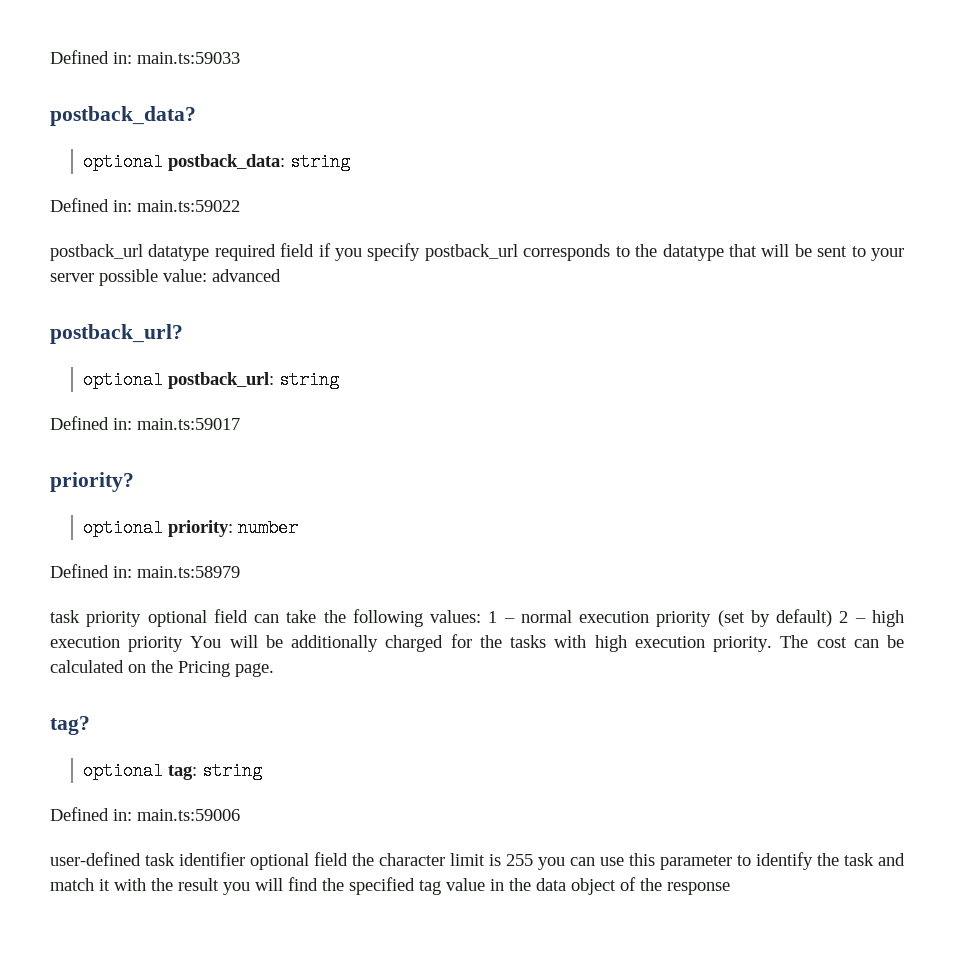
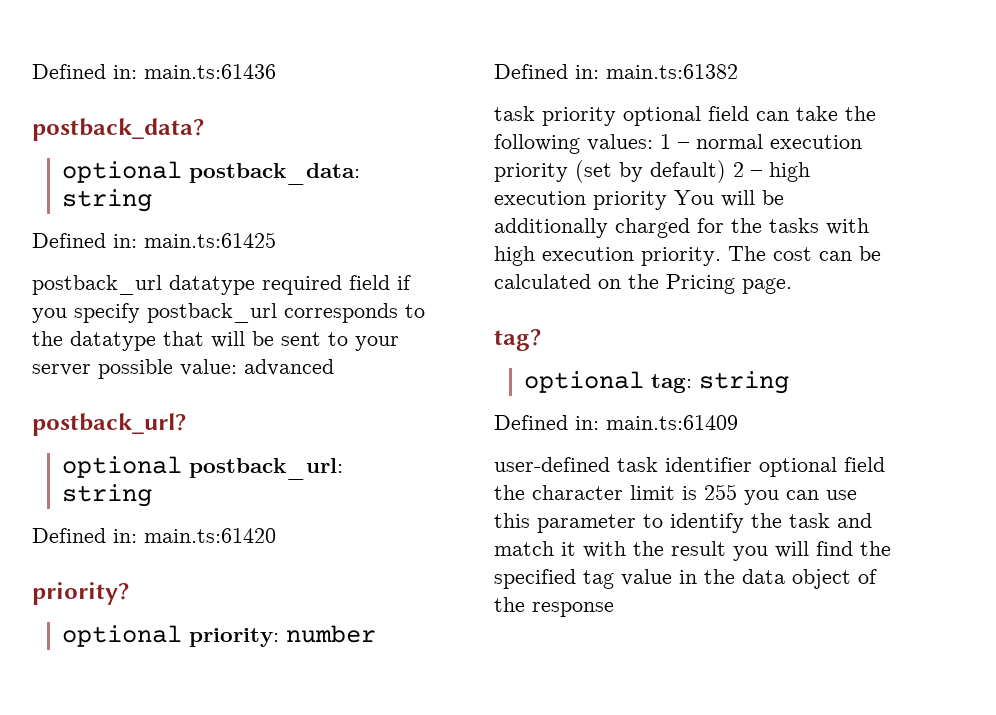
- Defined in: main.ts:59033
+ Defined in: main.ts:61436
- Defined in: main.ts:59022
+ Defined in: main.ts:61425
- Defined in: main.ts:59017
+ Defined in: main.ts:61420
- Defined in: main.ts:58979
+ Defined in: main.ts:61382
- Defined in: main.ts:59006
+ Defined in: main.ts:61409

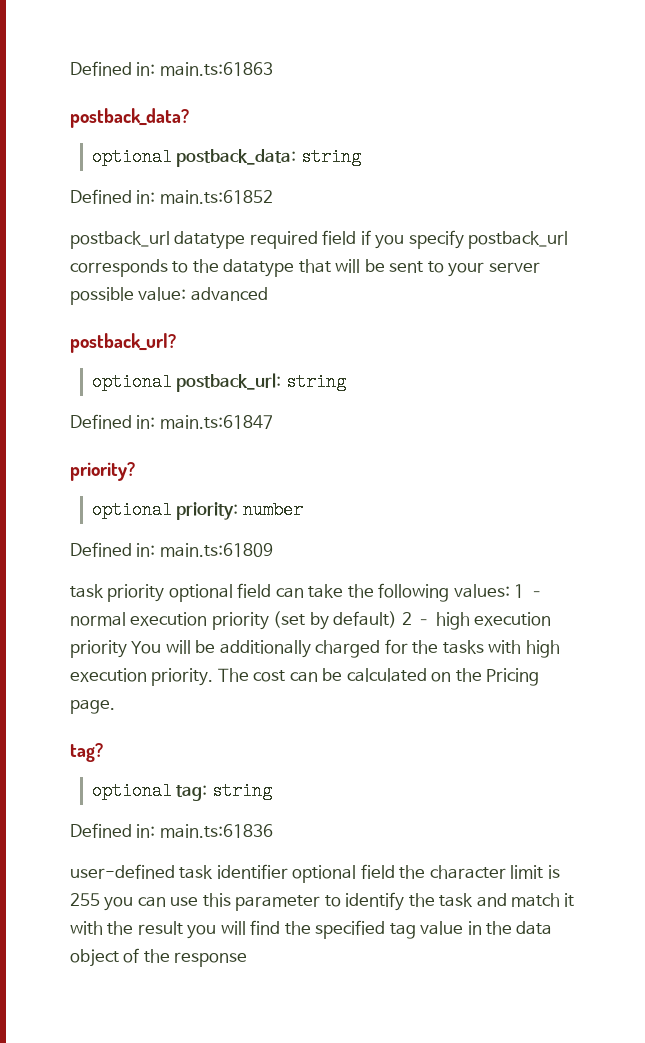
- Defined in: main.ts:61436
+ Defined in: main.ts:61863
- Defined in: main.ts:61425
+ Defined in: main.ts:61852
- Defined in: main.ts:61420
+ Defined in: main.ts:61847
- Defined in: main.ts:61382
+ Defined in: main.ts:61809
- Defined in: main.ts:61409
+ Defined in: main.ts:61836

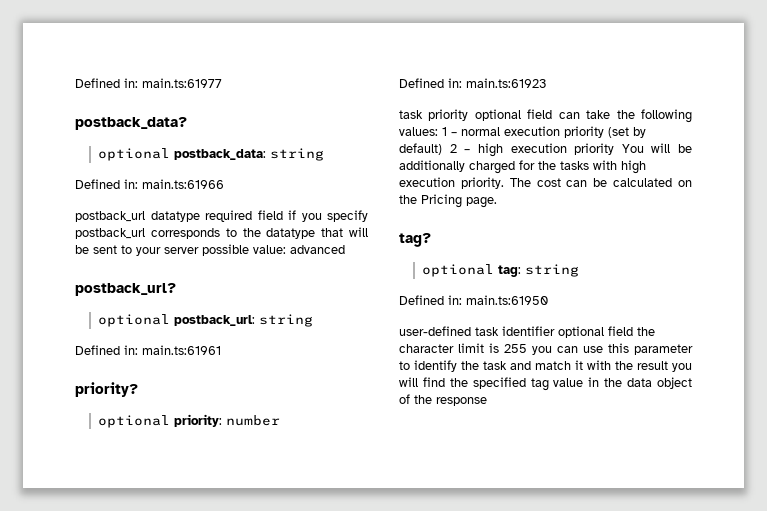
- Defined in: main.ts:61863
+ Defined in: main.ts:61977
- Defined in: main.ts:61852
+ Defined in: main.ts:61966
- Defined in: main.ts:61847
+ Defined in: main.ts:61961
- Defined in: main.ts:61809
+ Defined in: main.ts:61923
- Defined in: main.ts:61836
+ Defined in: main.ts:61950

